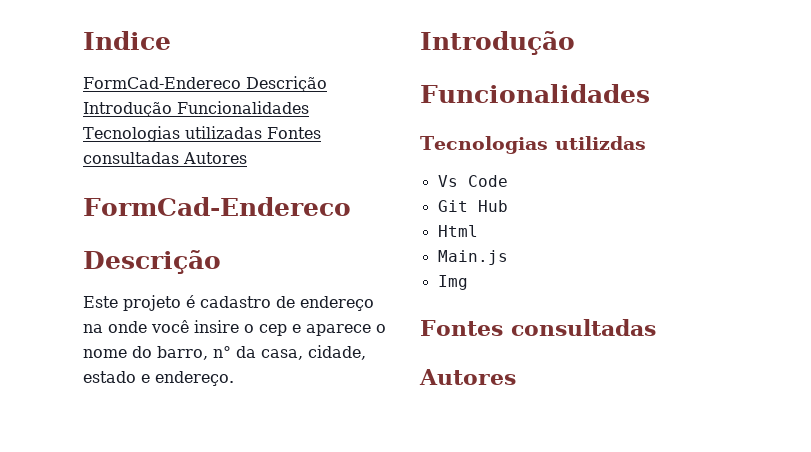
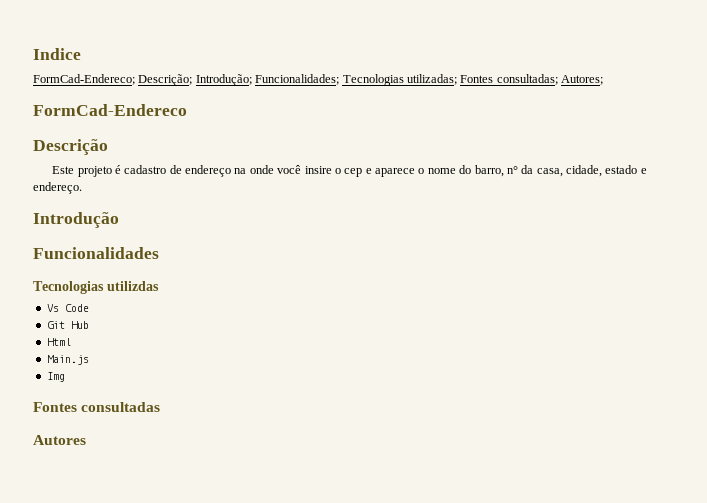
- FormCad-Endereco Descrição Introdução Funcionalidades Tecnologias utilizadas Fontes consultadas Autores
+ FormCad-Endereco; Descrição; Introdução; Funcionalidades; Tecnologias utilizadas; Fontes consultadas; Autores;

